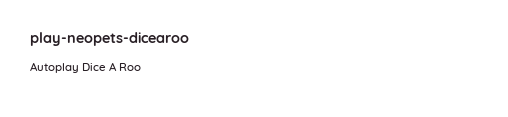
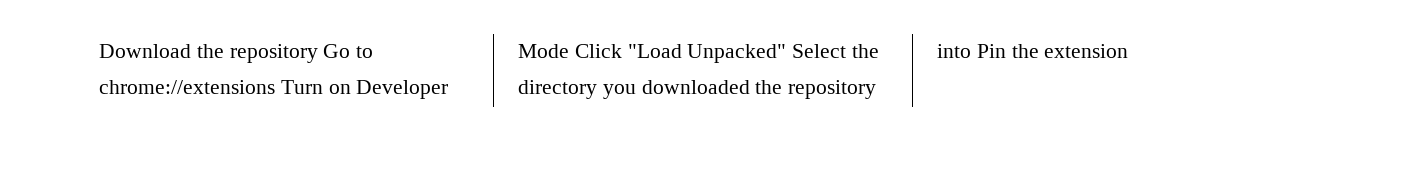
- play-neopets-dicearoo
- Autoplay Dice A Roo
+ Download the repository Go to chrome://extensions Turn on Developer Mode Click "Load Unpacked" Select the directory you downloaded the repository into Pin the extension

